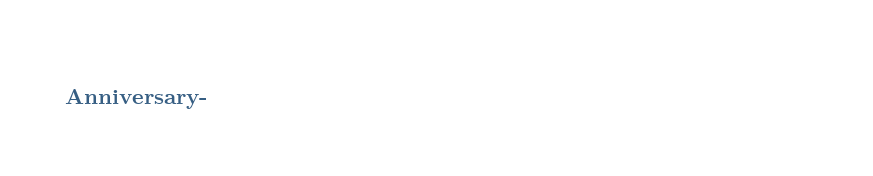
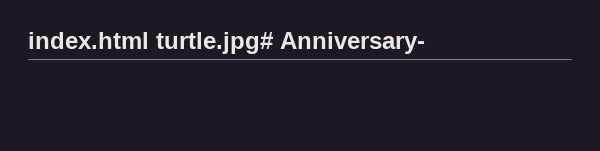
- Anniversary-
+ index.html turtle.jpg# Anniversary-

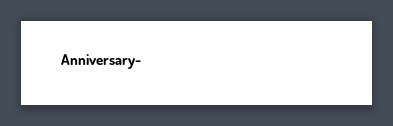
- index.html turtle.jpg# Anniversary-
+ Anniversary-

